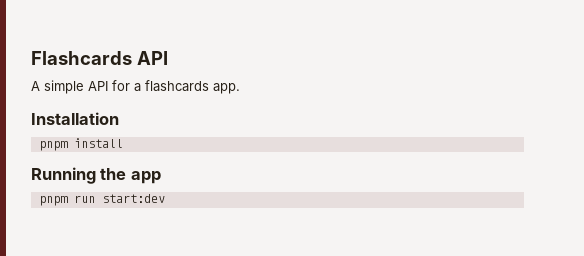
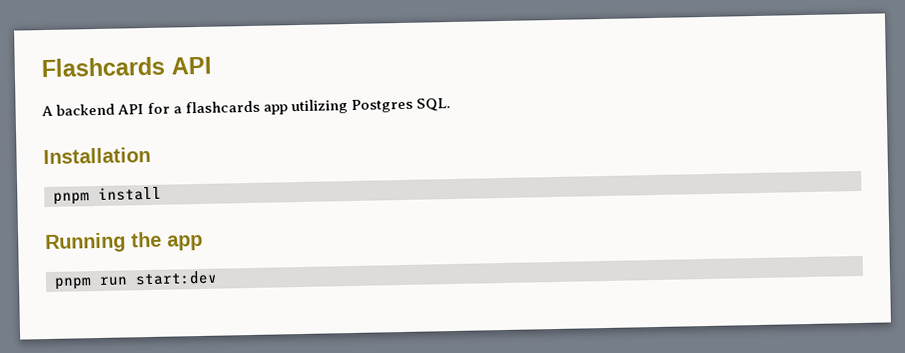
- A simple API for a flashcards app.
+ A backend API for a flashcards app utilizing Postgres SQL.

